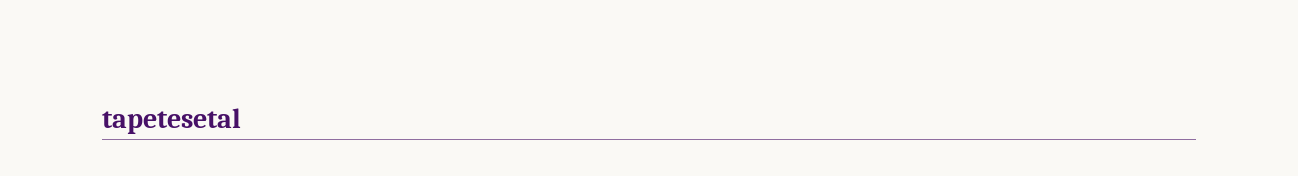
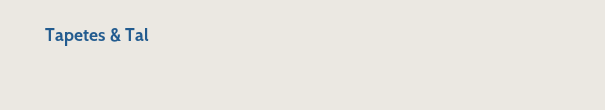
- tapetesetal
+ Tapetes & Tal

